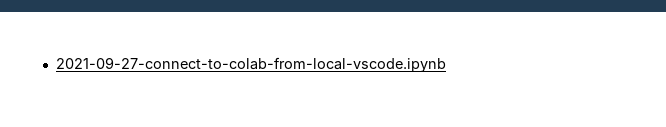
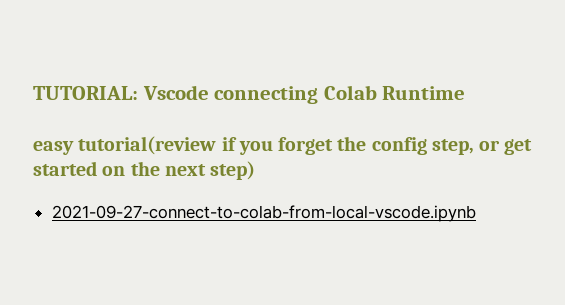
+ TUTORIAL: Vscode connecting Colab Runtime
+ easy tutorial(review if you forget the config step, or get started on the next step)

